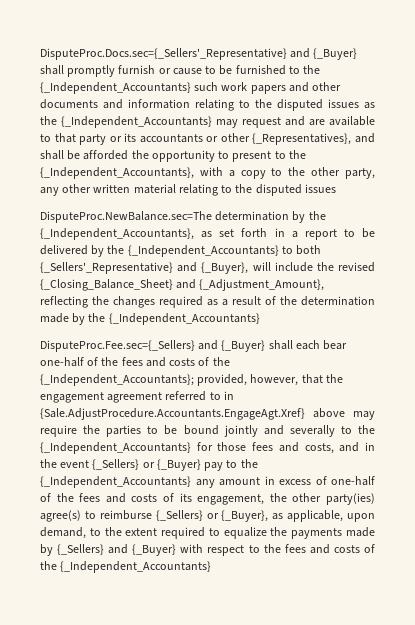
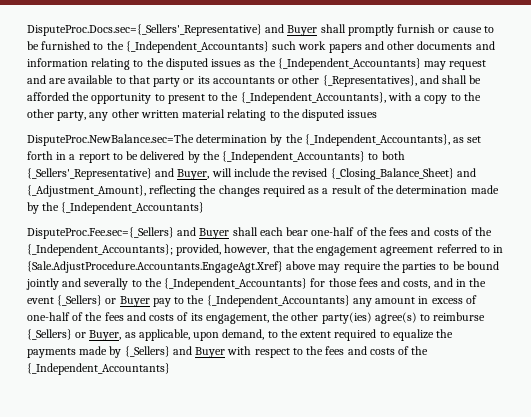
- DisputeProc.Docs.sec={_Sellers'_Representative} and {_Buyer} shall promptly furnish or cause to be furnished to the {_Independent_Accountants} such work papers and other documents and information relating to the disputed issues as the {_Independent_Accountants} may request and are available to that party or its accountants or other {_Representatives}, and shall be afforded the opportunity to present to the {_Independent_Accountants}, with a copy to the other party, any other written material relating to the disputed issues
+ DisputeProc.Docs.sec={_Sellers'_Representative} and Buyer shall promptly furnish or cause to be furnished to the {_Independent_Accountants} such work papers and other documents and information relating to the disputed issues as the {_Independent_Accountants} may request and are available to that party or its accountants or other {_Representatives}, and shall be afforded the opportunity to present to the {_Independent_Accountants}, with a copy to the other party, any other written material relating to the disputed issues
- DisputeProc.NewBalance.sec=The determination by the {_Independent_Accountants}, as set forth in a report to be delivered by the {_Independent_Accountants} to both {_Sellers'_Representative} and {_Buyer}, will include the revised {_Closing_Balance_Sheet} and {_Adjustment_Amount}, reflecting the changes required as a result of the determination made by the {_Independent_Accountants}
+ DisputeProc.NewBalance.sec=The determination by the {_Independent_Accountants}, as set forth in a report to be delivered by the {_Independent_Accountants} to both {_Sellers'_Representative} and Buyer, will include the revised {_Closing_Balance_Sheet} and {_Adjustment_Amount}, reflecting the changes required as a result of the determination made by the {_Independent_Accountants}
- DisputeProc.Fee.sec={_Sellers} and {_Buyer} shall each bear one-half of the fees and costs of the {_Independent_Accountants};
+ DisputeProc.Fee.sec={_Sellers} and Buyer shall each bear one-half of the fees and costs of the {_Independent_Accountants};
- provided, however, that the engagement agreement referred to in {Sale.AdjustProcedure.Accountants.EngageAgt.Xref} above may require the parties to be bound jointly and severally to the {_Independent_Accountants} for those fees and costs, and in the event {_Sellers} or {_Buyer} pay to the {_Independent_Accountants} any amount in excess of one-half of the fees and costs of its engagement, the other party(ies) agree(s) to reimburse {_Sellers} or {_Buyer}, as applicable, upon demand, to the extent required to equalize the payments made by {_Sellers} and {_Buyer} with respect to the fees and costs of the {_Independent_Accountants}
+ provided, however, that the engagement agreement referred to in {Sale.AdjustProcedure.Accountants.EngageAgt.Xref} above may require the parties to be bound jointly and severally to the {_Independent_Accountants} for those fees and costs, and in the event {_Sellers} or Buyer pay to the {_Independent_Accountants} any amount in excess of one-half of the fees and costs of its engagement, the other party(ies) agree(s) to reimburse {_Sellers} or Buyer, as applicable, upon demand, to the extent required to equalize the payments made by {_Sellers} and Buyer with respect to the fees and costs of the {_Independent_Accountants}

